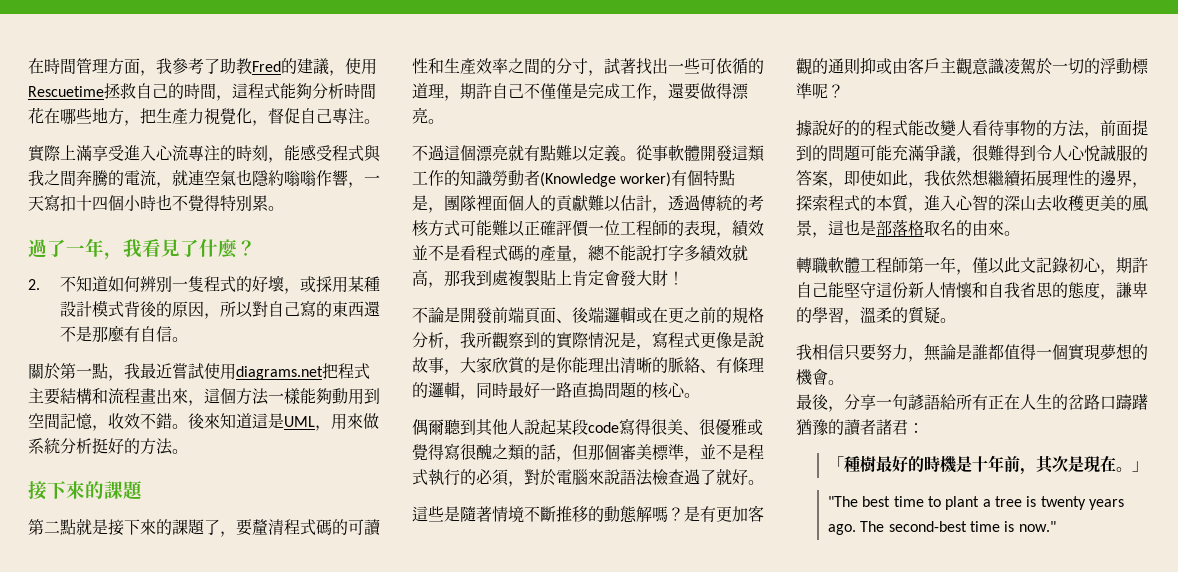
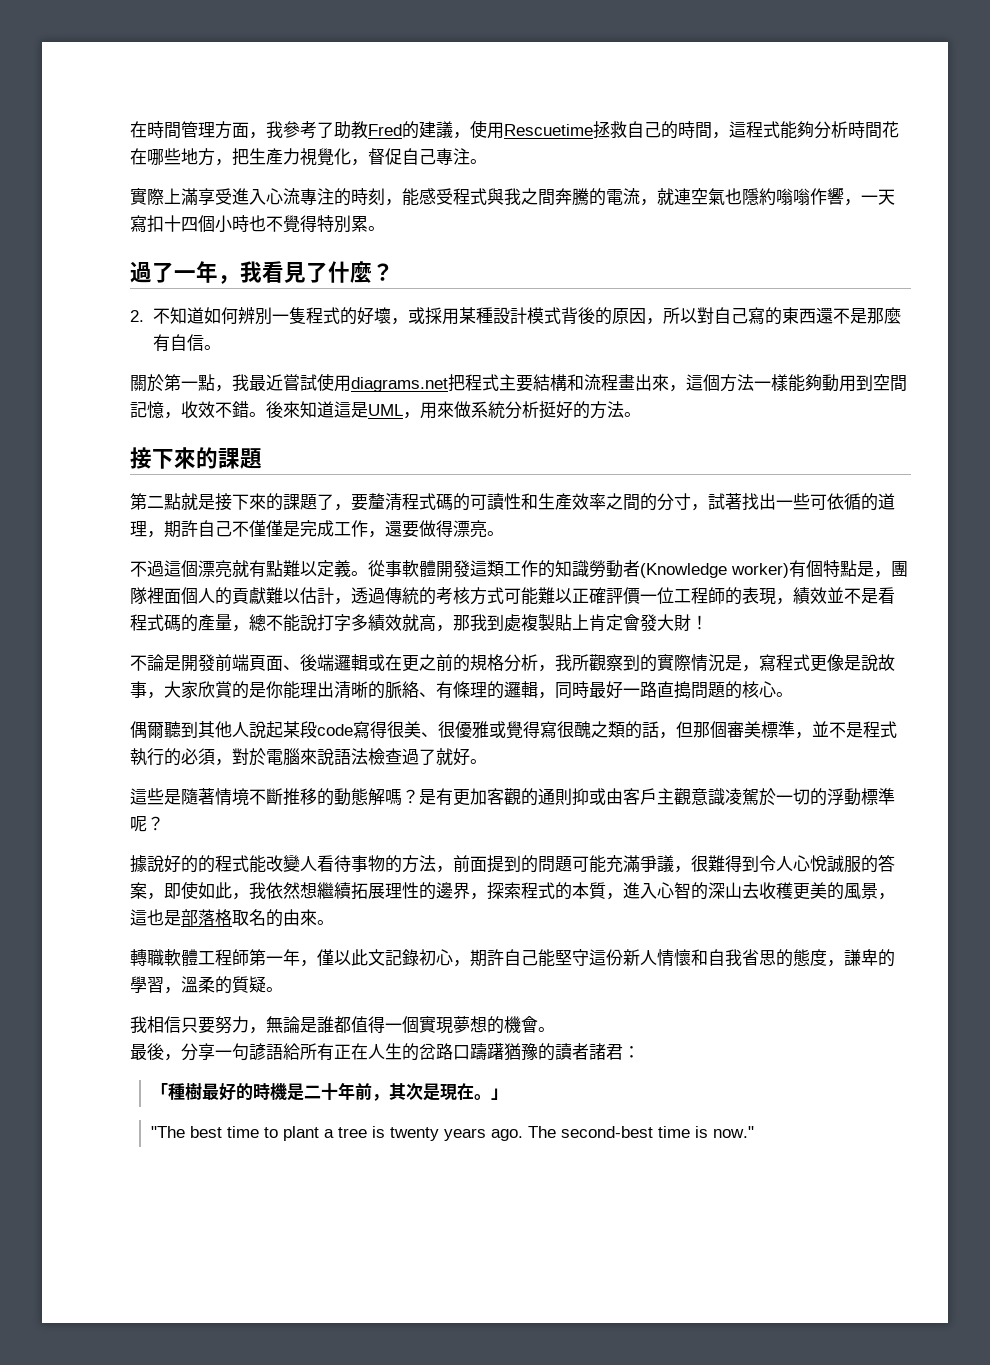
- 「種樹最好的時機是十年前，其次是現在。」
+ 「種樹最好的時機是二十年前，其次是現在。」

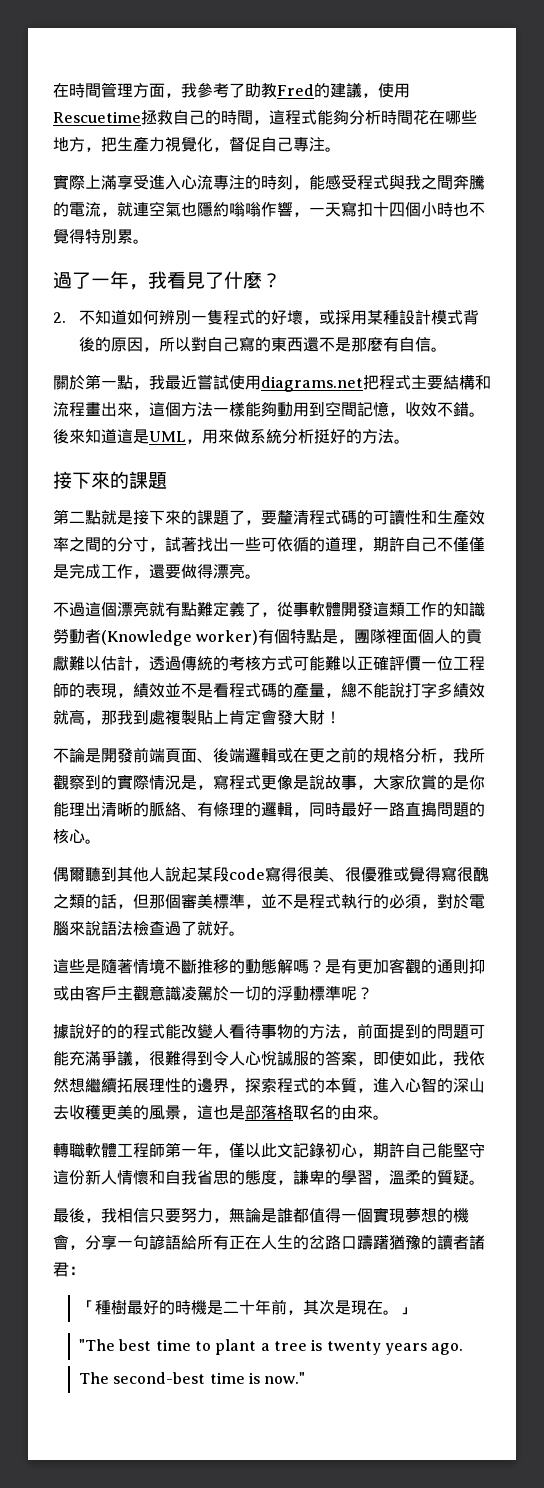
- 不過這個漂亮就有點難以定義。從事軟體開發這類工作的知識勞動者(Knowledge worker)有個特點是，團隊裡面個人的貢獻難以估計，透過傳統的考核方式可能難以正確評價一位工程師的表現，績效並不是看程式碼的產量，總不能說打字多績效就高，那我到處複製貼上肯定會發大財！
+ 不過這個漂亮就有點難定義了，從事軟體開發這類工作的知識勞動者(Knowledge worker)有個特點是，團隊裡面個人的貢獻難以估計，透過傳統的考核方式可能難以正確評價一位工程師的表現，績效並不是看程式碼的產量，總不能說打字多績效就高，那我到處複製貼上肯定會發大財！
- 我相信只要努力，無論是誰都值得一個實現夢想的機會。
- 最後，分享一句諺語給所有正在人生的岔路口躊躇猶豫的讀者諸君：
+ 最後，我相信只要努力，無論是誰都值得一個實現夢想的機會，分享一句諺語給所有正在人生的岔路口躊躇猶豫的讀者諸君：
- "The best time to plant a tree is twenty years ago. The second-best time is now."
+ "The best time to plant a tree is twenty years ago.
+ The second-best time is now."

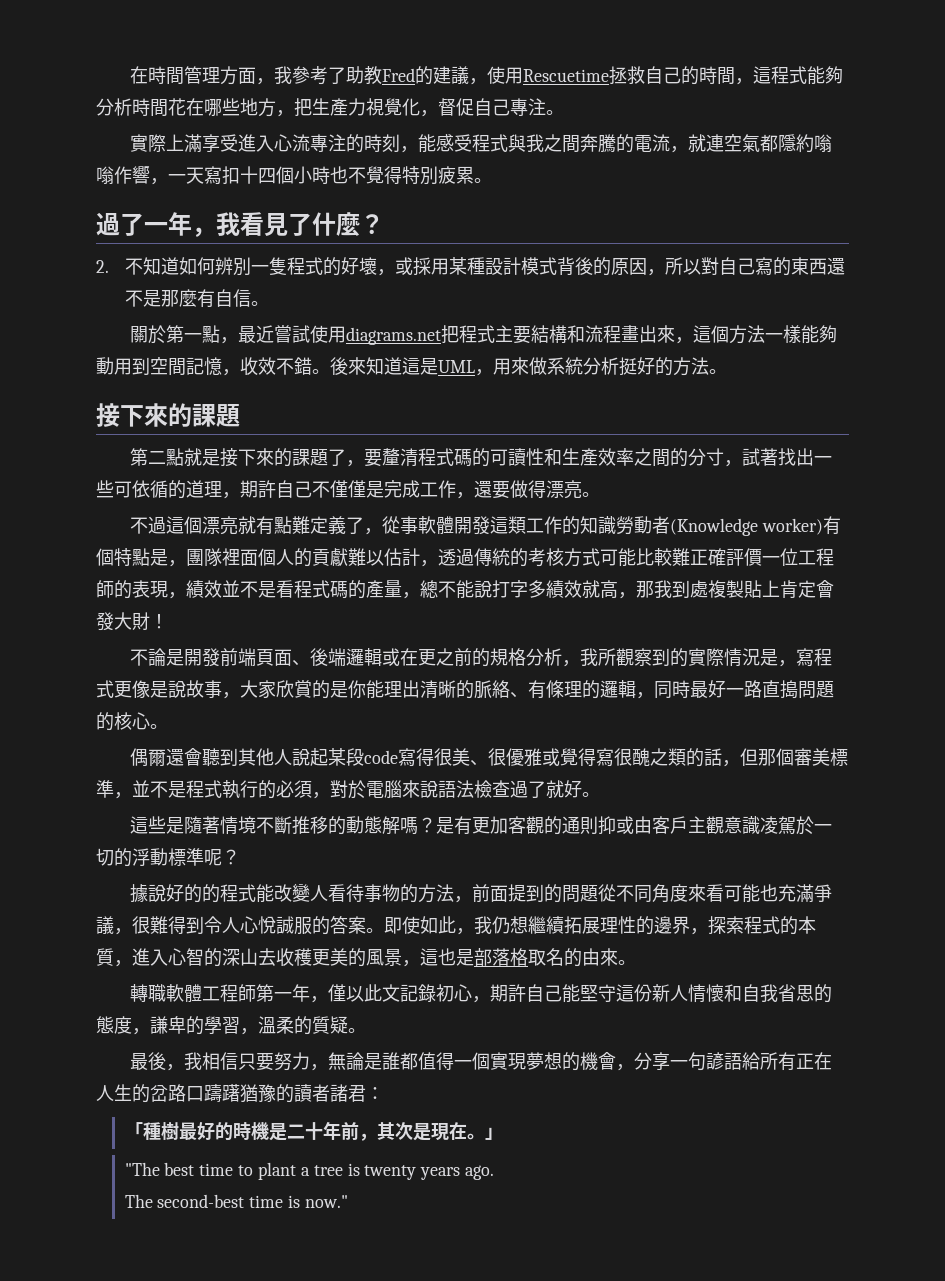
- 實際上滿享受進入心流專注的時刻，能感受程式與我之間奔騰的電流，就連空氣也隱約嗡嗡作響，一天寫扣十四個小時也不覺得特別累。
+ 實際上滿享受進入心流專注的時刻，能感受程式與我之間奔騰的電流，就連空氣都隱約嗡嗡作響，一天寫扣十四個小時也不覺得特別疲累。
- 關於第一點，我最近嘗試使用diagrams.net把程式主要結構和流程畫出來，這個方法一樣能夠動用到空間記憶，收效不錯。
+ 關於第一點，最近嘗試使用diagrams.net把程式主要結構和流程畫出來，這個方法一樣能夠動用到空間記憶，收效不錯。
- 不過這個漂亮就有點難定義了，從事軟體開發這類工作的知識勞動者(Knowledge worker)有個特點是，團隊裡面個人的貢獻難以估計，透過傳統的考核方式可能難以正確評價一位工程師的表現，績效並不是看程式碼的產量，總不能說打字多績效就高，那我到處複製貼上肯定會發大財！
+ 不過這個漂亮就有點難定義了，從事軟體開發這類工作的知識勞動者(Knowledge worker)有個特點是，團隊裡面個人的貢獻難以估計，透過傳統的考核方式可能比較難正確評價一位工程師的表現，績效並不是看程式碼的產量，總不能說打字多績效就高，那我到處複製貼上肯定會發大財！
- 偶爾聽到其他人說起某段code寫得很美、很優雅或覺得寫很醜之類的話，但那個審美標準，並不是程式執行的必須，對於電腦來說語法檢查過了就好。
+ 偶爾還會聽到其他人說起某段code寫得很美、很優雅或覺得寫很醜之類的話，但那個審美標準，並不是程式執行的必須，對於電腦來說語法檢查過了就好。
- 據說好的的程式能改變人看待事物的方法，前面提到的問題可能充滿爭議，很難得到令人心悅誠服的答案，即使如此，我依然想繼續拓展理性的邊界，探索程式的本質，進入心智的深山去收穫更美的風景，這也是部落格取名的由來。
+ 據說好的的程式能改變人看待事物的方法，前面提到的問題從不同角度來看可能也充滿爭議，很難得到令人心悅誠服的答案。即使如此，我仍想繼續拓展理性的邊界，探索程式的本質，進入心智的深山去收穫更美的風景，這也是部落格取名的由來。

